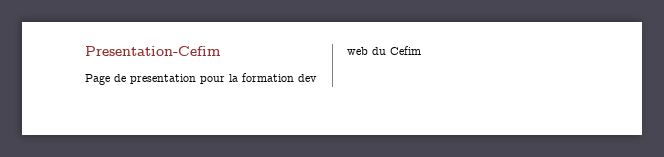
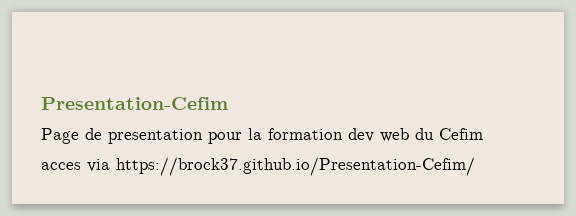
+ acces via https://brock37.github.io/Presentation-Cefim/

